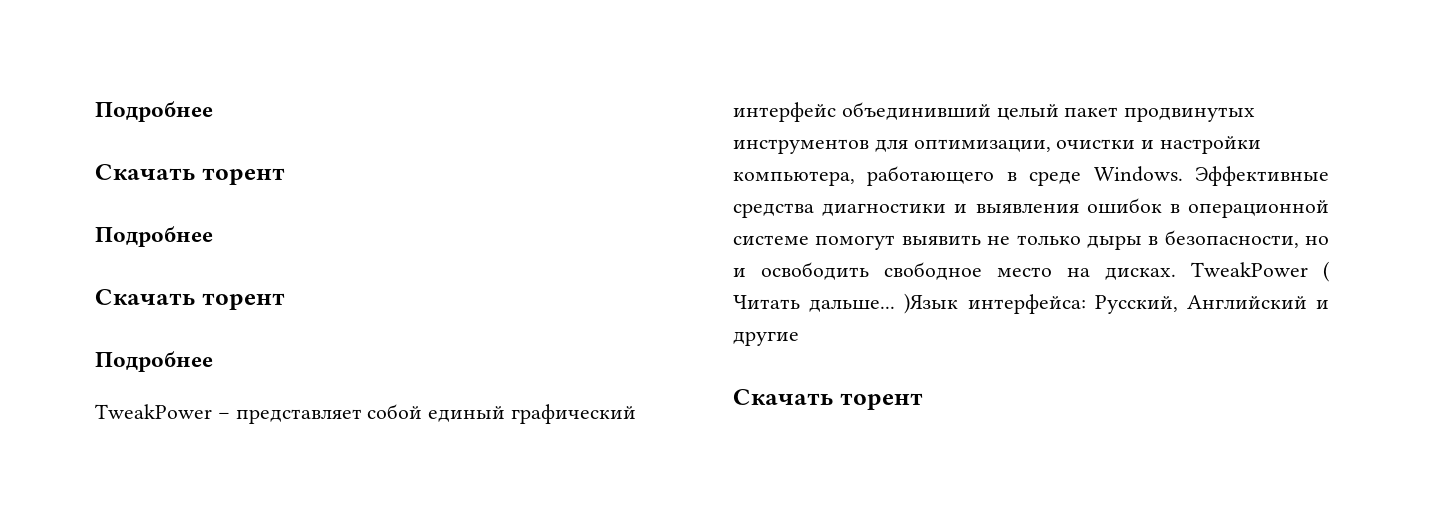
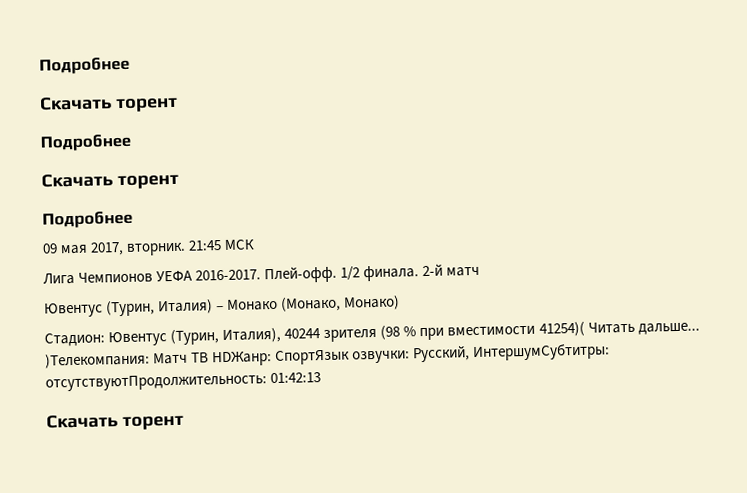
- TweakPower – представляет собой единый графический интерфейс объединивший целый пакет продвинутых инструментов для оптимизации, очистки и настройки компьютера, работающего в среде Windows. Эффективные средства диагностики и выявления ошибок в операционной системе помогут выявить не только дыры в безопасности, но и освободить свободное место на дисках. TweakPower ( Читать дальше... )Язык интерфейса: Русский, Английский и другие
+ 09 мая 2017, вторник. 21:45 МСК
+ Лига Чемпионов УЕФА 2016-2017. Плей-офф. 1/2 финала. 2-й матч
+ Ювентус (Турин, Италия) – Монако (Монако, Монако)
+ Стадион: Ювентус (Турин, Италия), 40244 зрителя (98 % при вместимости 41254)( Читать дальше... )Телекомпания: Матч ТВ HDЖанр: СпортЯзык озвучки: Русский, ИнтершумСубтитры: отсутствуютПродолжительность: 01:42:13

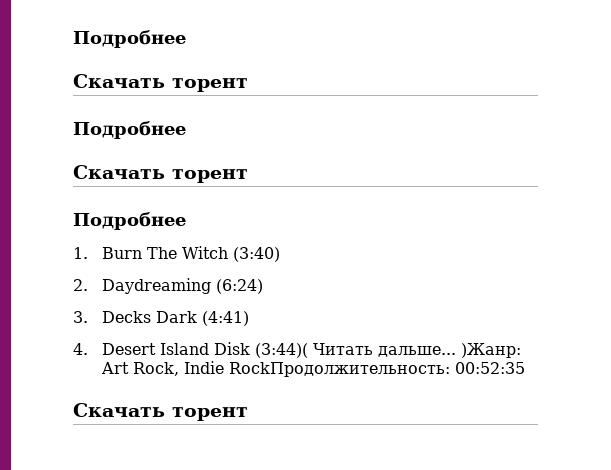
- 09 мая 2017, вторник. 21:45 МСК
- Лига Чемпионов УЕФА 2016-2017. Плей-офф. 1/2 финала. 2-й матч
- Ювентус (Турин, Италия) – Монако (Монако, Монако)
- Стадион: Ювентус (Турин, Италия), 40244 зрителя (98 % при вместимости 41254)( Читать дальше... )Телекомпания: Матч ТВ HDЖанр: СпортЯзык озвучки: Русский, ИнтершумСубтитры: отсутствуютПродолжительность: 01:42:13
+ 1. Burn The Witch (3:40)
+ 2. Daydreaming (6:24)
+ 3. Decks Dark (4:41)
+ 4. Desert Island Disk (3:44)( Читать дальше... )Жанр: Art Rock, Indie RockПродолжительность: 00:52:35

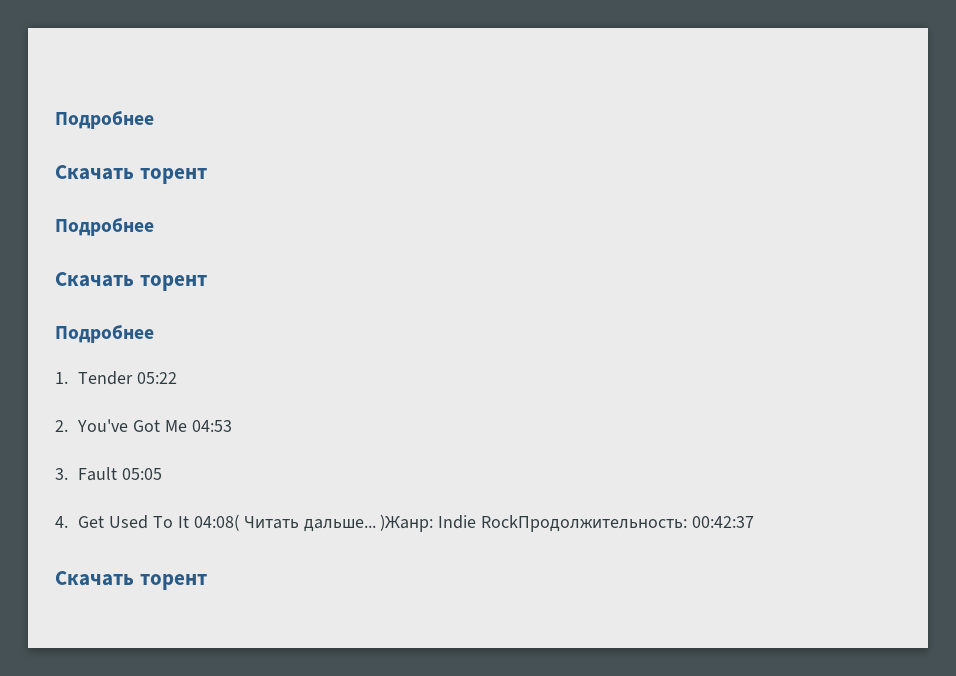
- 1. Burn The Witch (3:40)
- 2. Daydreaming (6:24)
- 3. Decks Dark (4:41)
- 4. Desert Island Disk (3:44)( Читать дальше... )Жанр: Art Rock, Indie RockПродолжительность: 00:52:35
+ 1. Tender 05:22
+ 2. You've Got Me 04:53
+ 3. Fault 05:05
+ 4. Get Used To It 04:08( Читать дальше... )Жанр: Indie RockПродолжительность: 00:42:37

